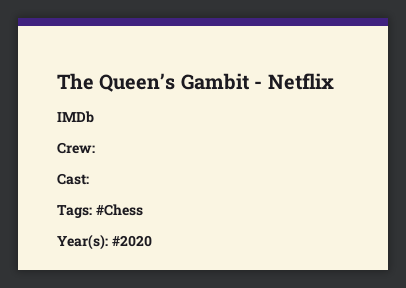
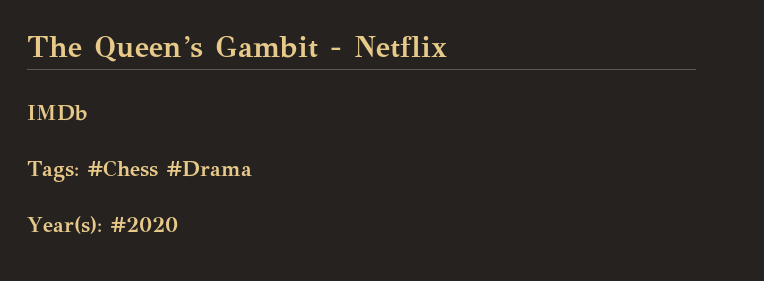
- Crew:
- Cast:
- Tags: #Chess
+ Tags: #Chess #Drama

